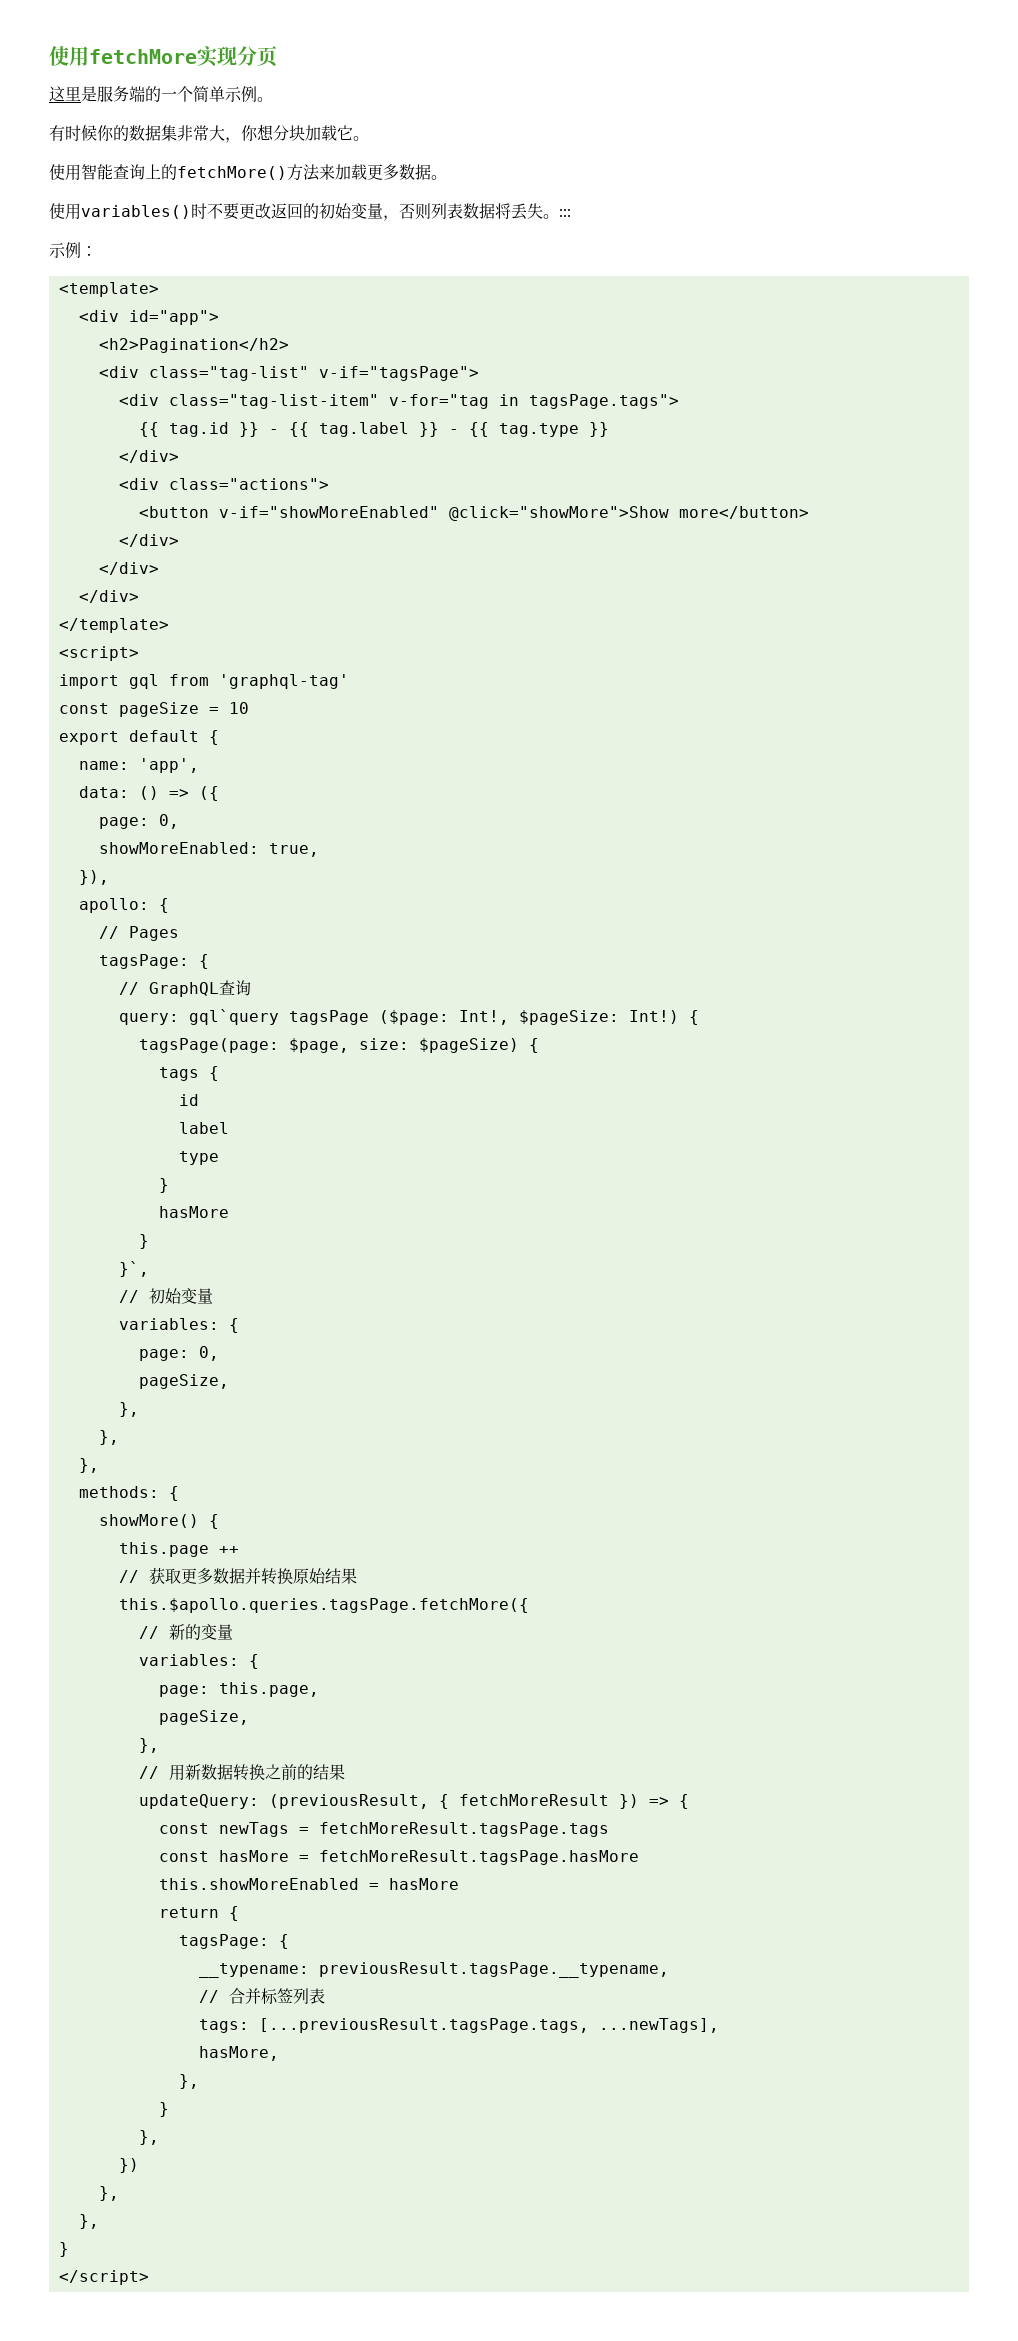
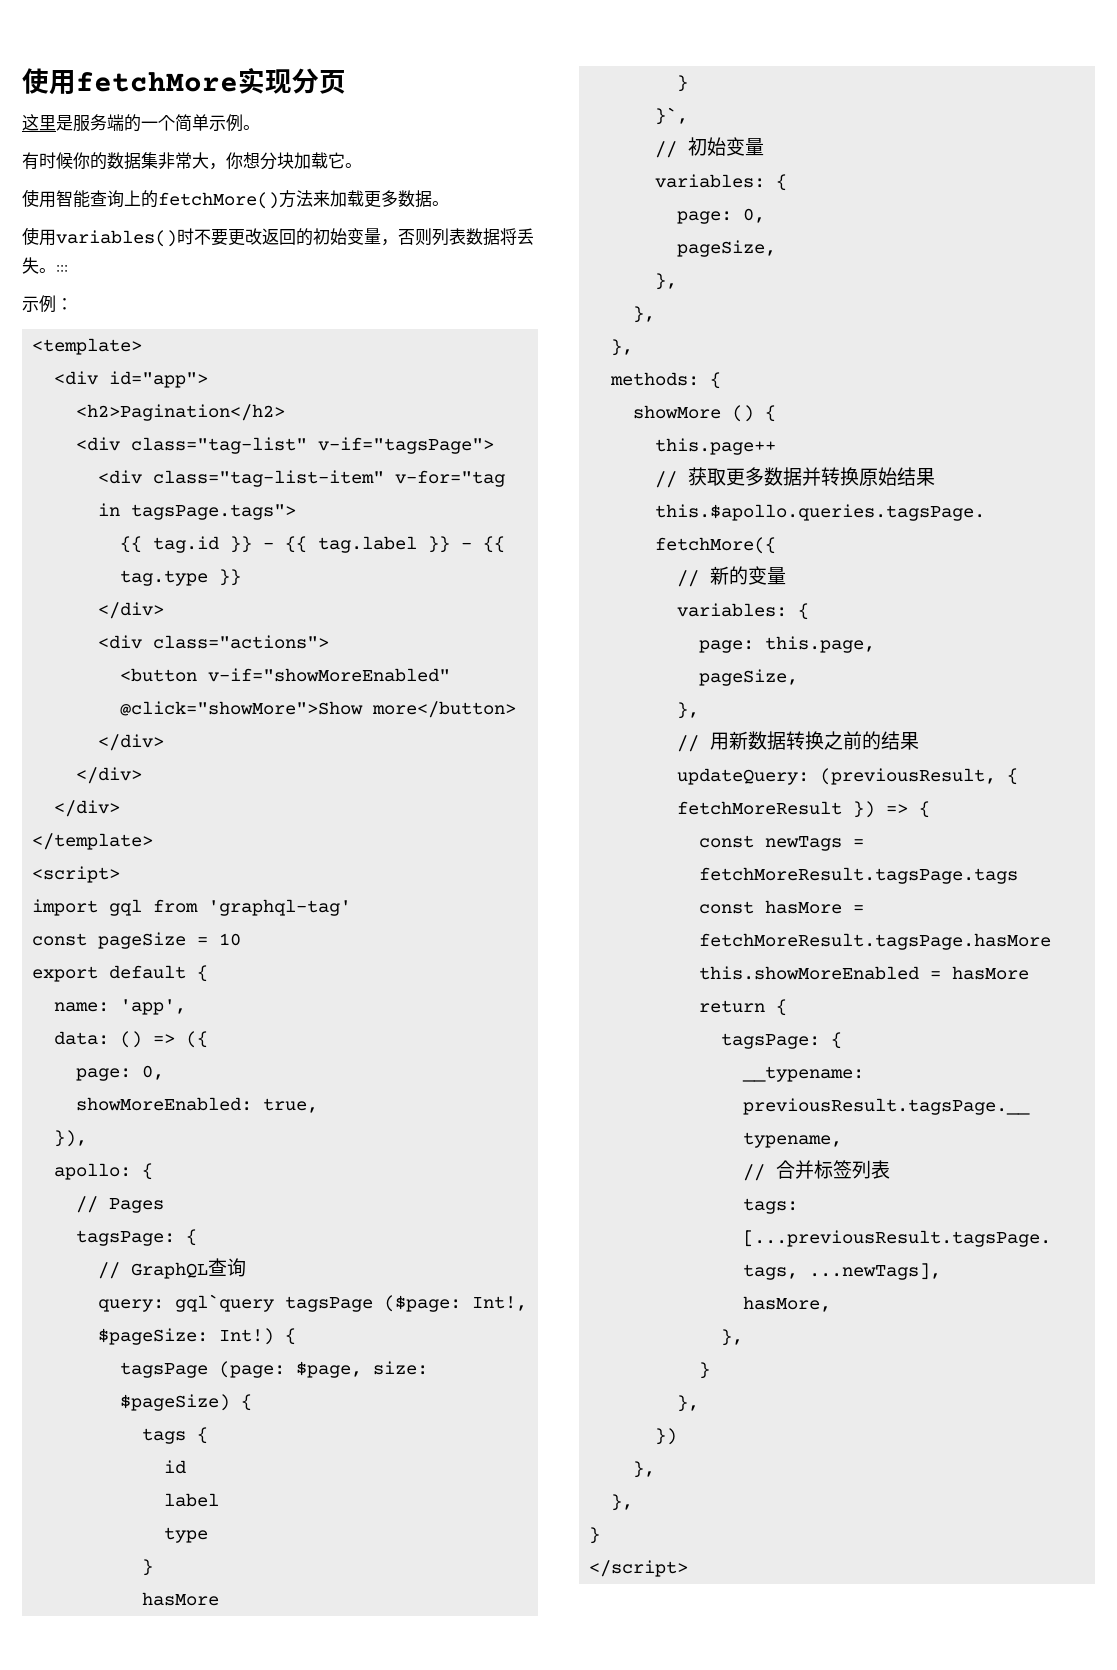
- tagsPage(page: $page, size: $pageSize) {
+ tagsPage (page: $page, size: $pageSize) {
- showMore() {
- this.page ++
+ showMore () {
+ this.page++

